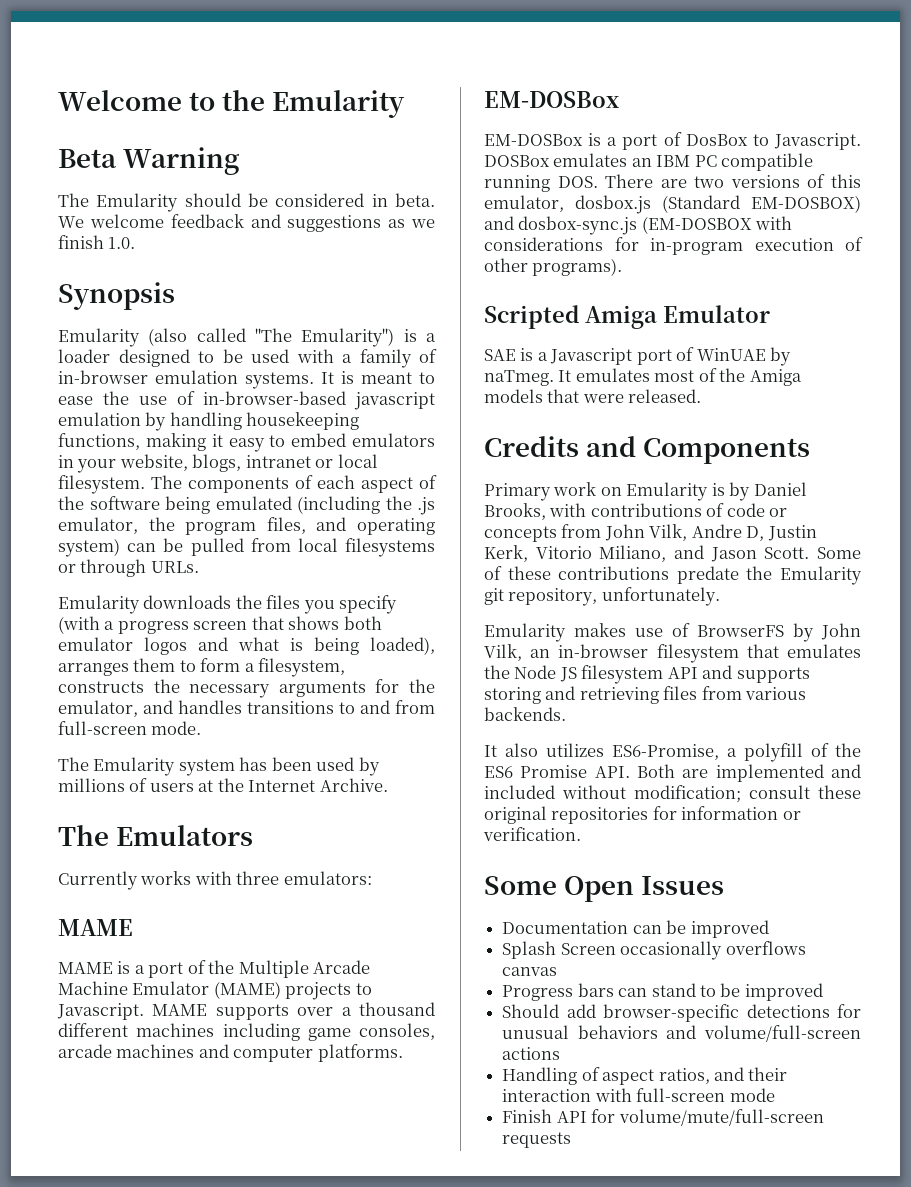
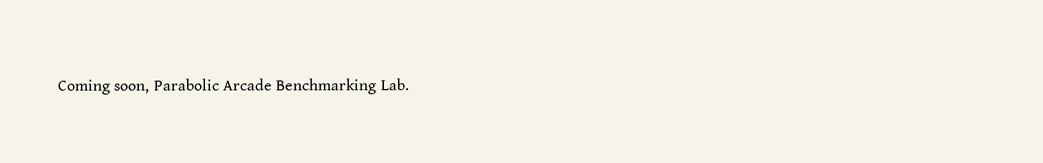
- Welcome to the Emularity
- Beta Warning
- The Emularity should be considered in beta. We welcome feedback and suggestions as we finish 1.0.
- Synopsis
- Emularity (also called "The Emularity") is a loader designed to be used with a family of in-browser emulation systems. It is meant to ease the use of in-browser-based javascript emulation by handling housekeeping functions, making it easy to embed emulators in your website, blogs, intranet or local filesystem. The components of each aspect of the software being emulated (including the .js emulator, the program files, and operating system) can be pulled from local filesystems or through URLs.
- Emularity downloads the files you specify (with a progress screen that shows both emulator logos and what is being loaded), arranges them to form a filesystem, constructs the necessary arguments for the emulator, and handles transitions to and from full-screen mode.
- The Emularity system has been used by millions of users at the Internet Archive.
- The Emulators
- Currently works with three emulators:
- MAME
- MAME is a port of the Multiple Arcade Machine Emulator (MAME) projects to Javascript. MAME supports over a thousand different machines including game consoles, arcade machines and computer platforms.
- EM-DOSBox
- EM-DOSBox is a port of DosBox to Javascript. DOSBox emulates an IBM PC compatible running DOS. There are two versions of this emulator, dosbox.js (Standard EM-DOSBOX) and dosbox-sync.js (EM-DOSBOX with considerations for in-program execution of other programs).
- Scripted Amiga Emulator
- SAE is a Javascript port of WinUAE by naTmeg. It emulates most of the Amiga models that were released.
- Credits and Components
- Primary work on Emularity is by Daniel Brooks, with contributions of code or concepts from John Vilk, Andre D, Justin Kerk, Vitorio Miliano, and Jason Scott. Some of these contributions predate the Emularity git repository, unfortunately.
- Emularity makes use of BrowserFS by John Vilk, an in-browser filesystem that emulates the Node JS filesystem API and supports storing and retrieving files from various backends.
- It also utilizes ES6-Promise, a polyfill of the ES6 Promise API. Both are implemented and included without modification; consult these original repositories for information or verification.
- Some Open Issues
- Documentation can be improved
- Splash Screen occasionally overflows canvas
- Progress bars can stand to be improved
- Should add browser-specific detections for unusual behaviors and volume/full-screen actions
- Handling of aspect ratios, and their interaction with full-screen mode
- Finish API for volume/mute/full-screen requests
+ Coming soon, Parabolic Arcade Benchmarking Lab.

